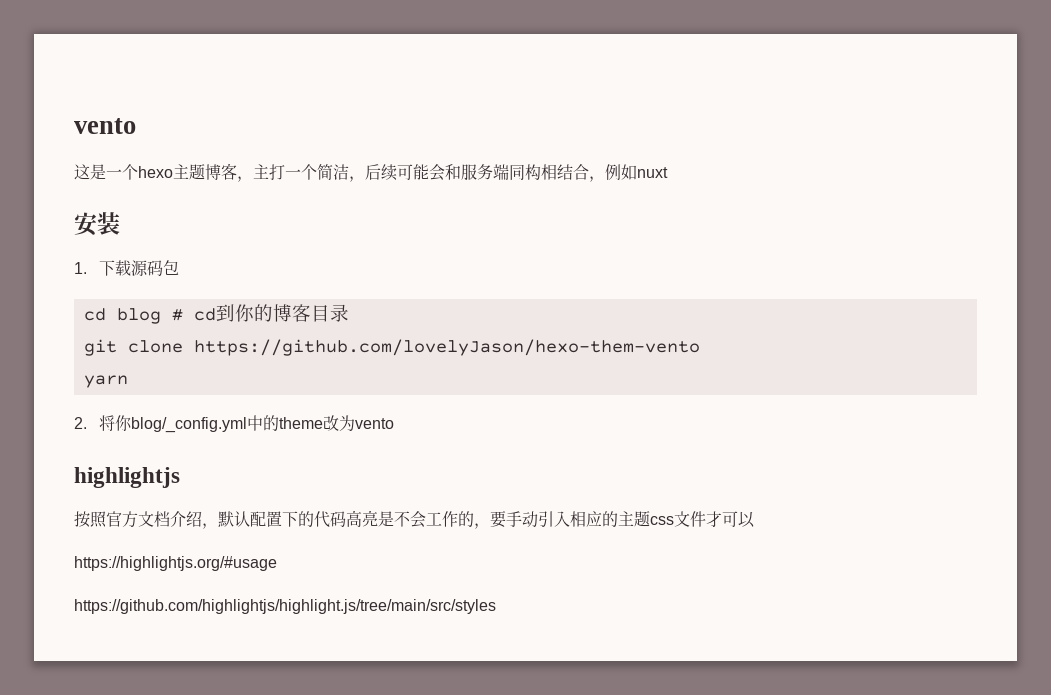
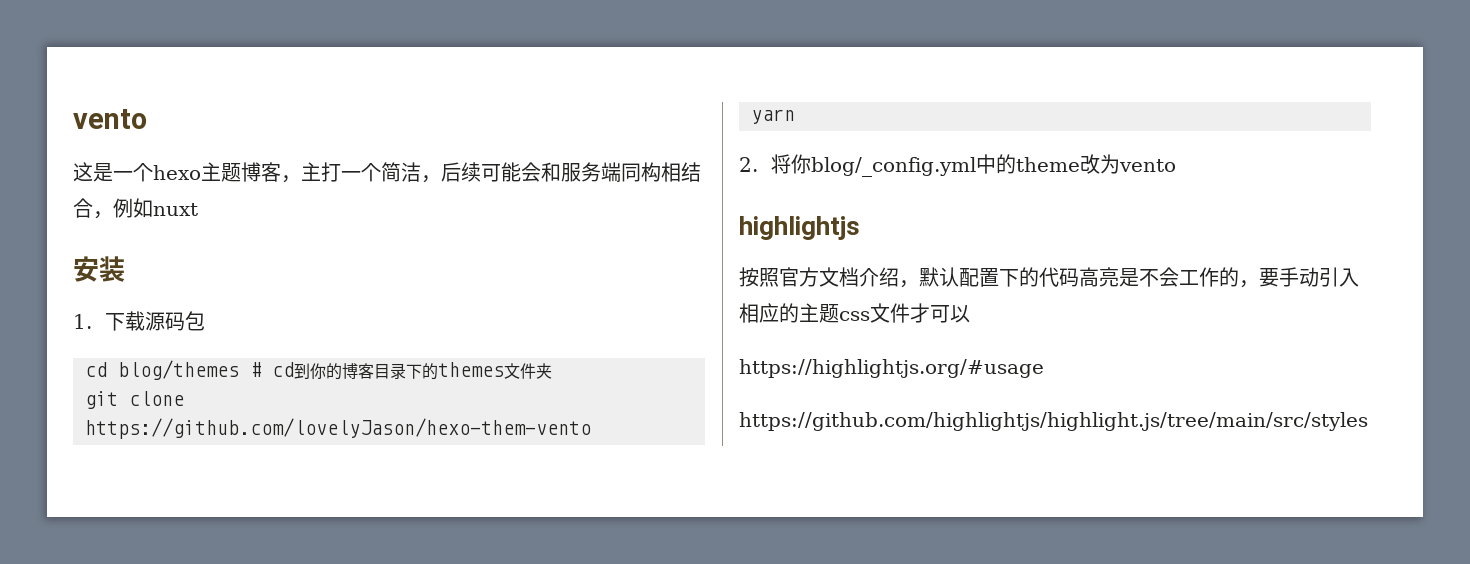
- cd blog # cd到你的博客目录
+ cd blog/themes # cd到你的博客目录下的themes文件夹

